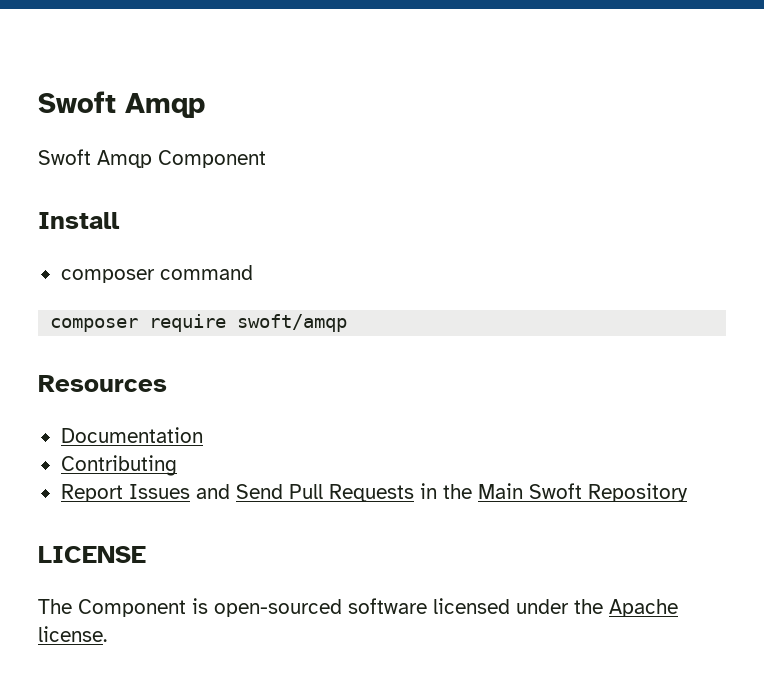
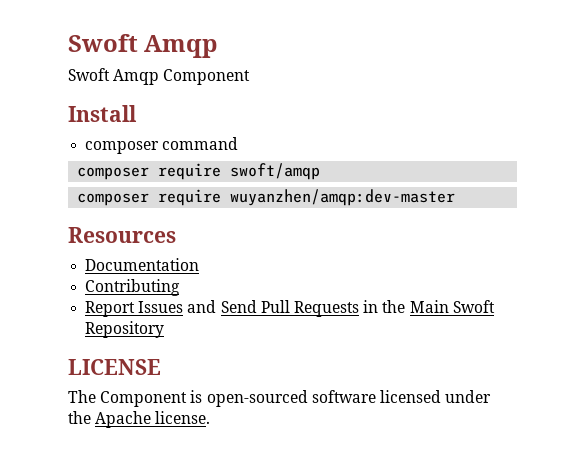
+ composer require wuyanzhen/amqp:dev-master

